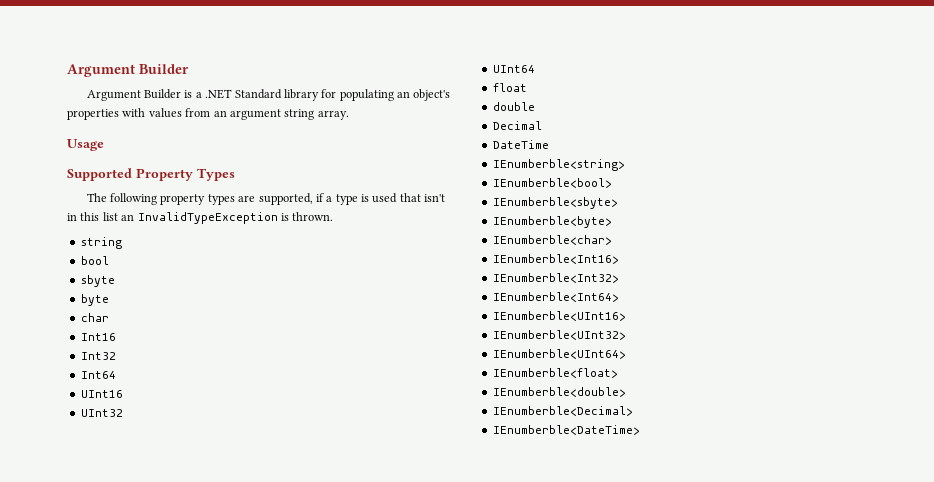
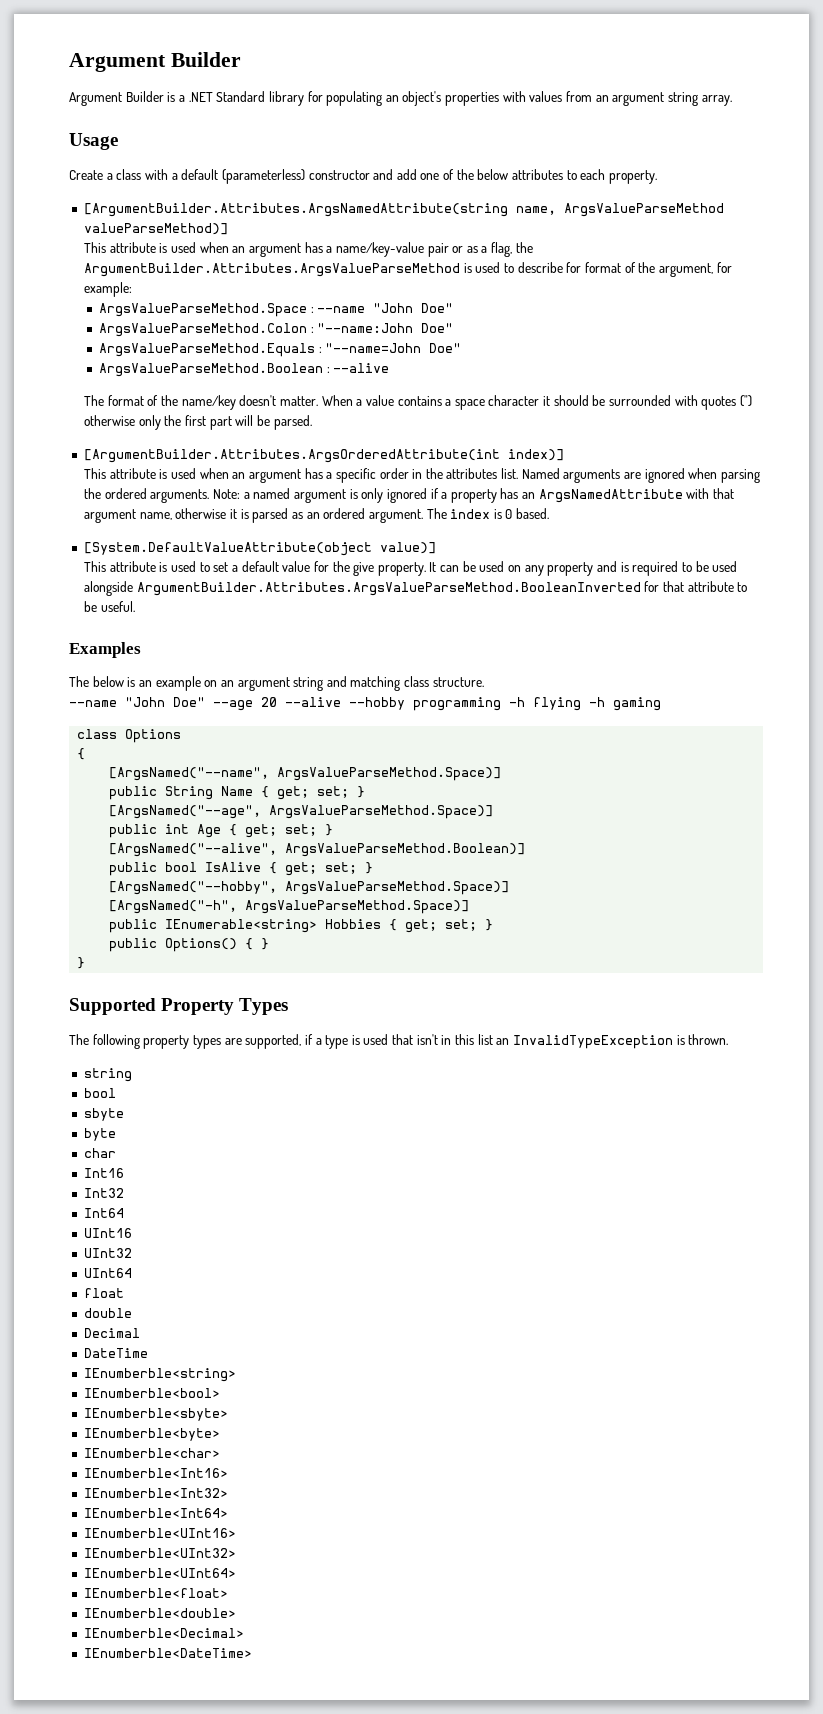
+ Create a class with a default (parameterless) constructor and add one of the below attributes to each property.
+ [ArgumentBuilder.Attributes.ArgsNamedAttribute(string name, ArgsValueParseMethod valueParseMethod)]
+ This attribute is used when an argument has a name/key-value pair or as a flag, the ArgumentBuilder.Attributes.ArgsValueParseMethod is used to describe for format of the argument, for example:
+ ArgsValueParseMethod.Space : --name "John Doe"
+ ArgsValueParseMethod.Colon : "--name:John Doe"
+ ArgsValueParseMethod.Equals : "--name=John Doe"
+ ArgsValueParseMethod.Boolean : --alive
+ The format of the name/key doesn't matter. When a value contains a space character it should be surrounded with quotes (") otherwise only the first part will be parsed.
+ [ArgumentBuilder.Attributes.ArgsOrderedAttribute(int index)]
+ This attribute is used when an argument has a specific order in the attributes list. Named arguments are ignored when parsing the ordered arguments. Note: a named argument is only ignored if a property has an ArgsNamedAttribute with that argument name, otherwise it is parsed as an ordered argument. The index is 0 based.
+ [System.DefaultValueAttribute(object value)]
+ This attribute is used to set a default value for the give property. It can be used on any property and is required to be used alongside ArgumentBuilder.Attributes.ArgsValueParseMethod.BooleanInverted for that attribute to be useful.
+ Examples
+ The below is an example on an argument string and matching class structure.
+ --name "John Doe" --age 20 --alive --hobby programming -h flying -h gaming
+ class Options
+ {
+ [ArgsNamed("--name", ArgsValueParseMethod.Space)]
+ public String Name { get; set; }
+ [ArgsNamed("--age", ArgsValueParseMethod.Space)]
+ public int Age { get; set; }
+ [ArgsNamed("--alive", ArgsValueParseMethod.Boolean)]
+ public bool IsAlive { get; set; }
+ [ArgsNamed("--hobby", ArgsValueParseMethod.Space)]
+ [ArgsNamed("-h", ArgsValueParseMethod.Space)]
+ public IEnumerable<string> Hobbies { get; set; }
+ public Options() { }
+ }

